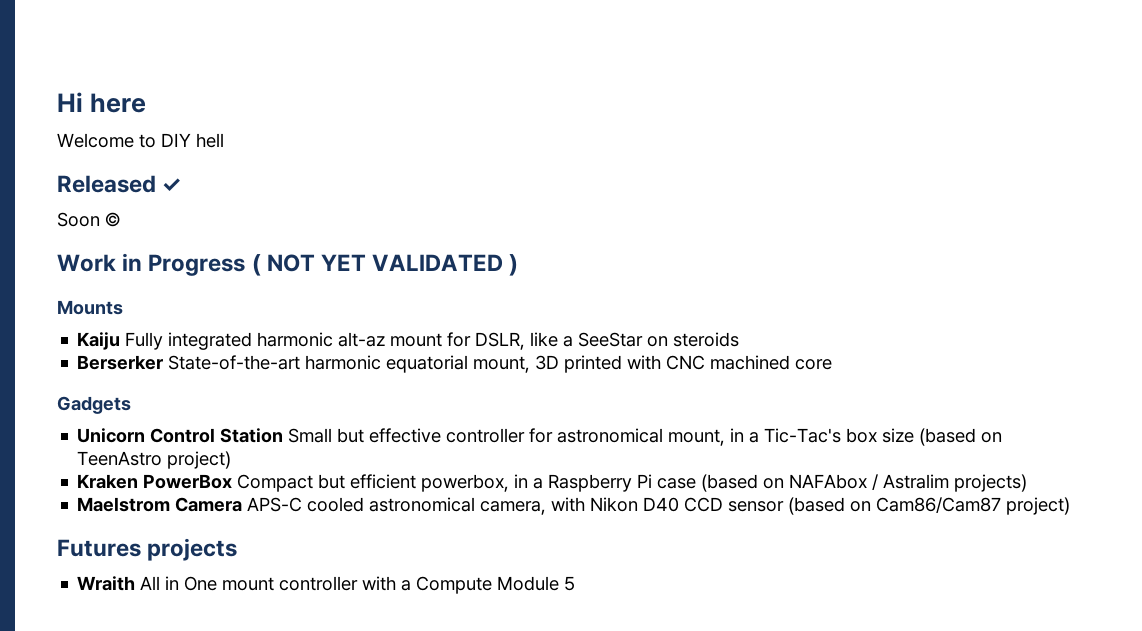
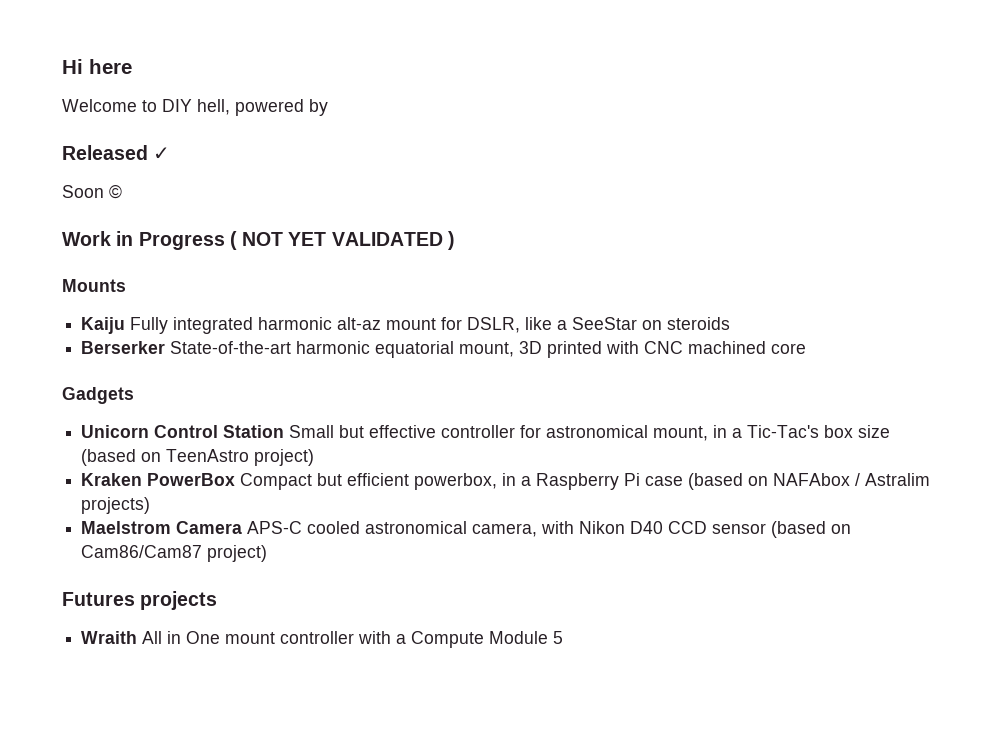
- Welcome to DIY hell
+ Welcome to DIY hell, powered by

